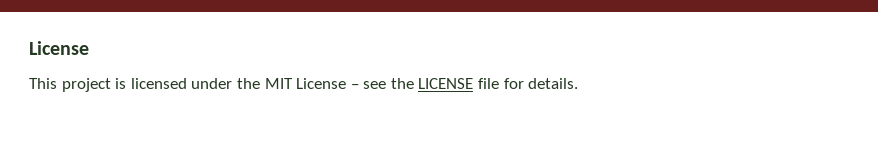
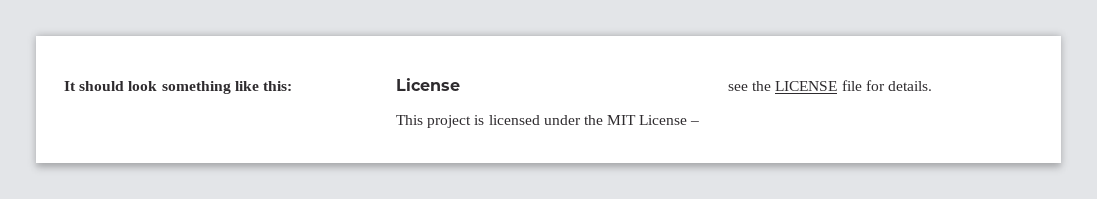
+ It should look something like this:

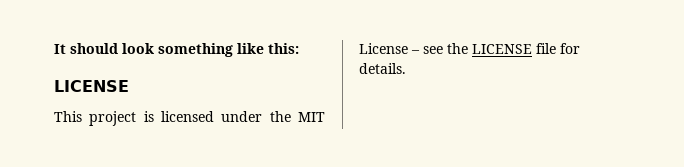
  It should look something like this:
- License
+ LICENSE

